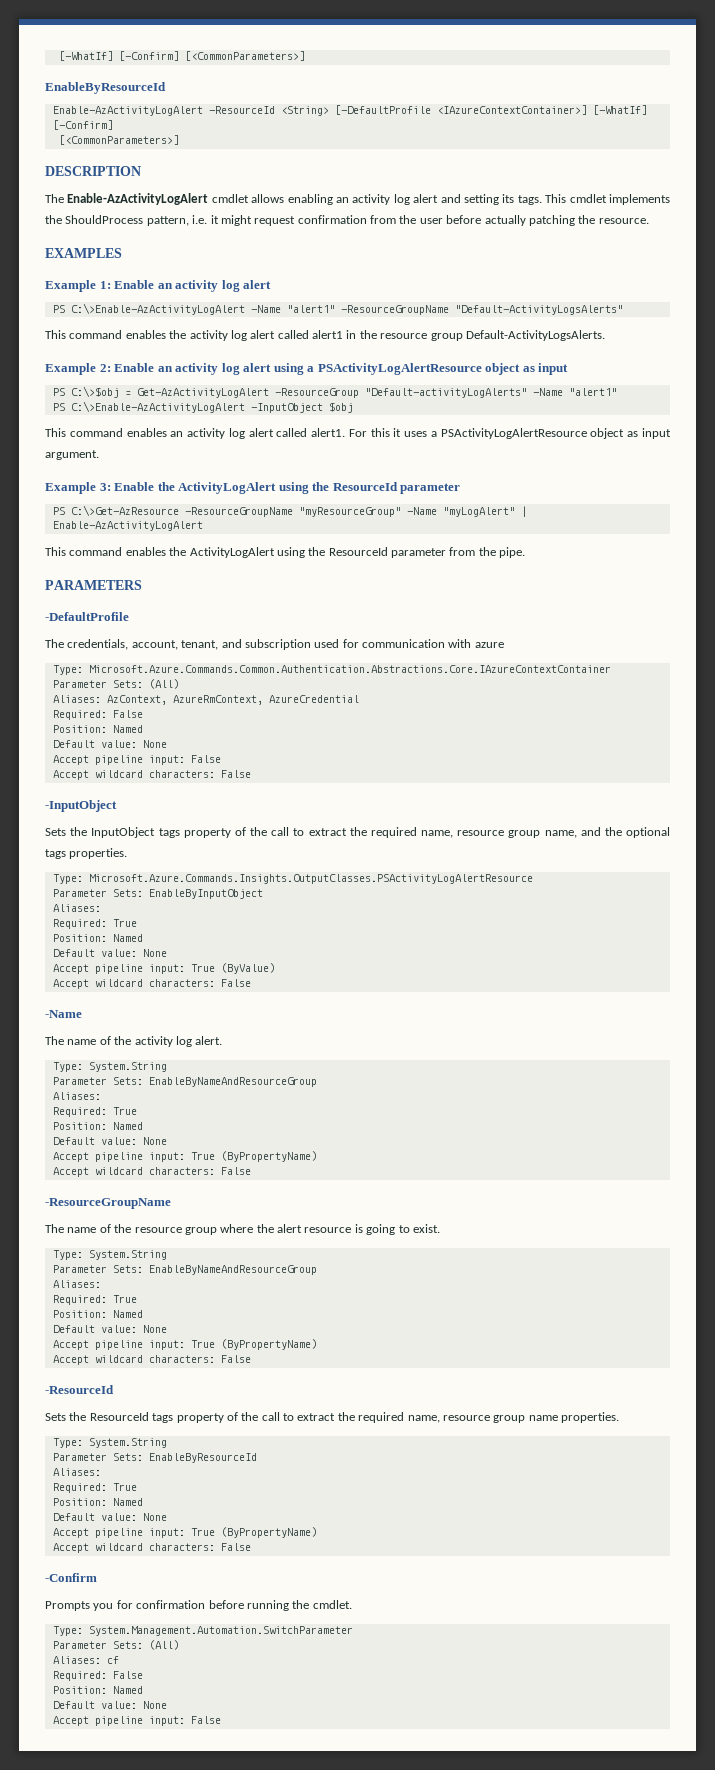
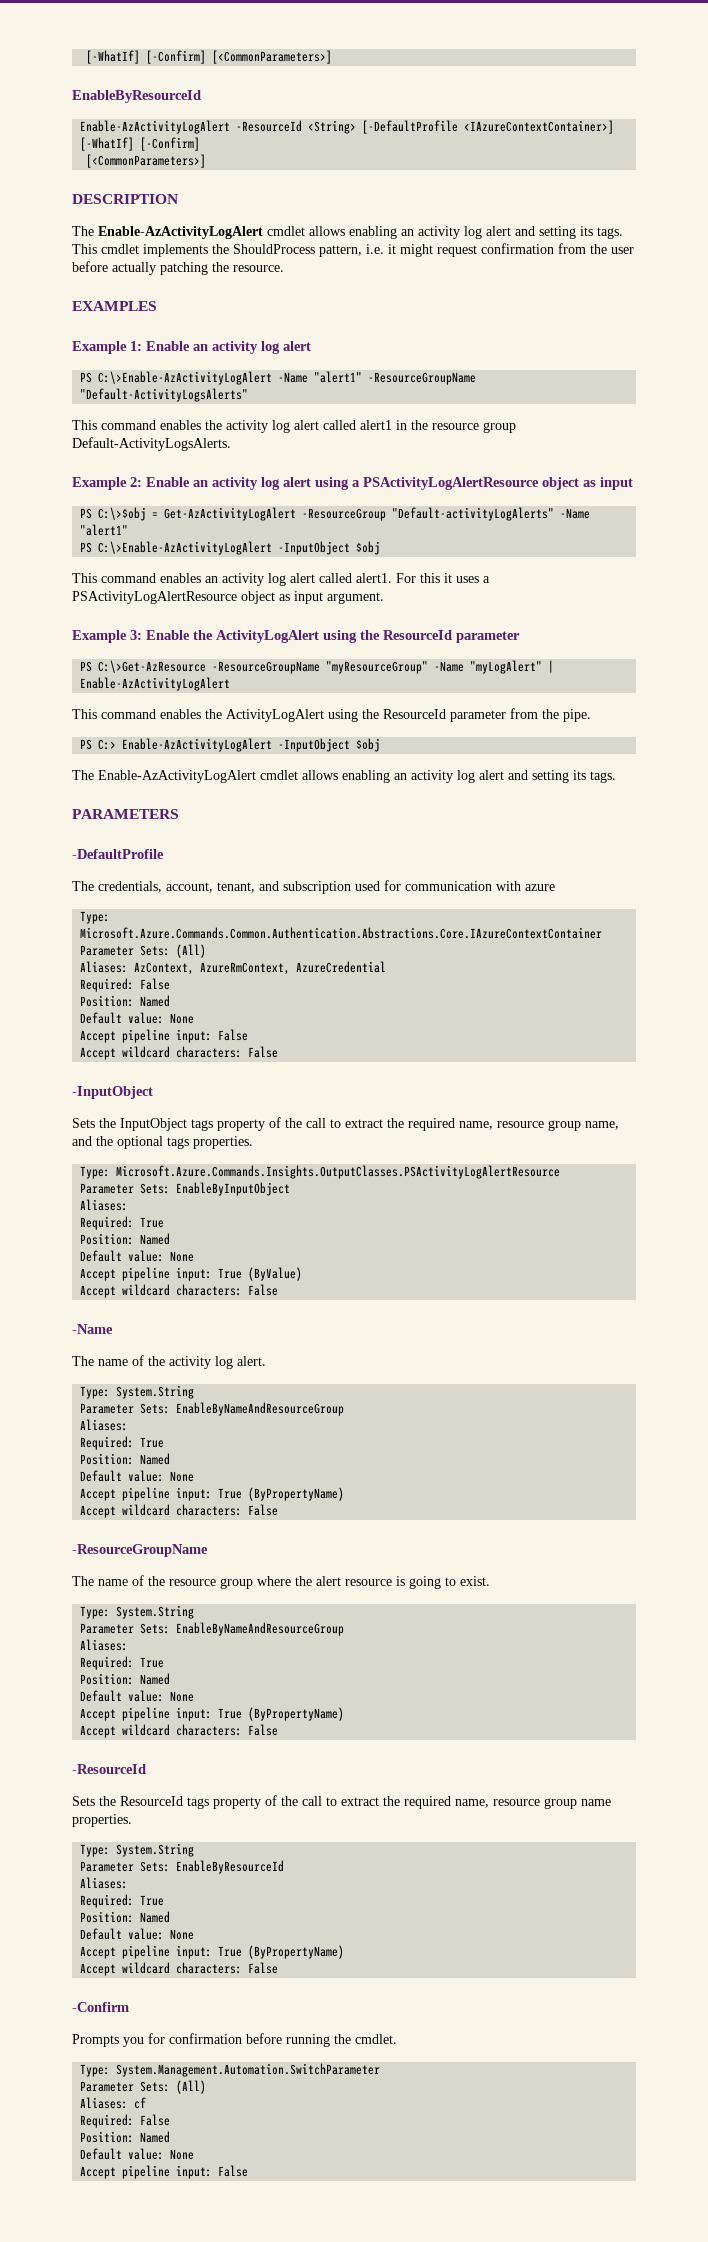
+ PS C:> Enable-AzActivityLogAlert -InputObject $obj
+ The Enable-AzActivityLogAlert cmdlet allows enabling an activity log alert and setting its tags.

